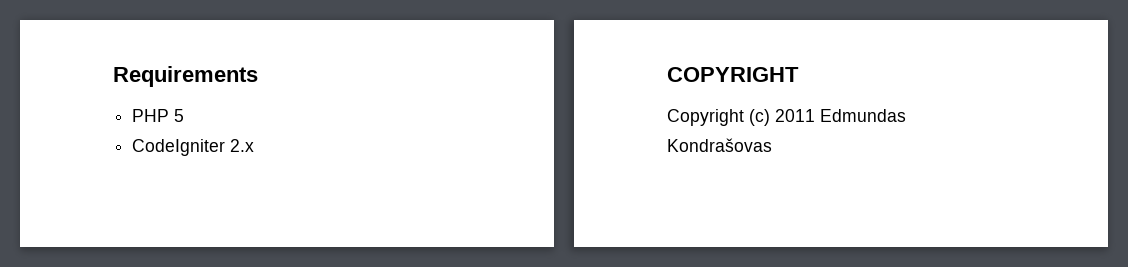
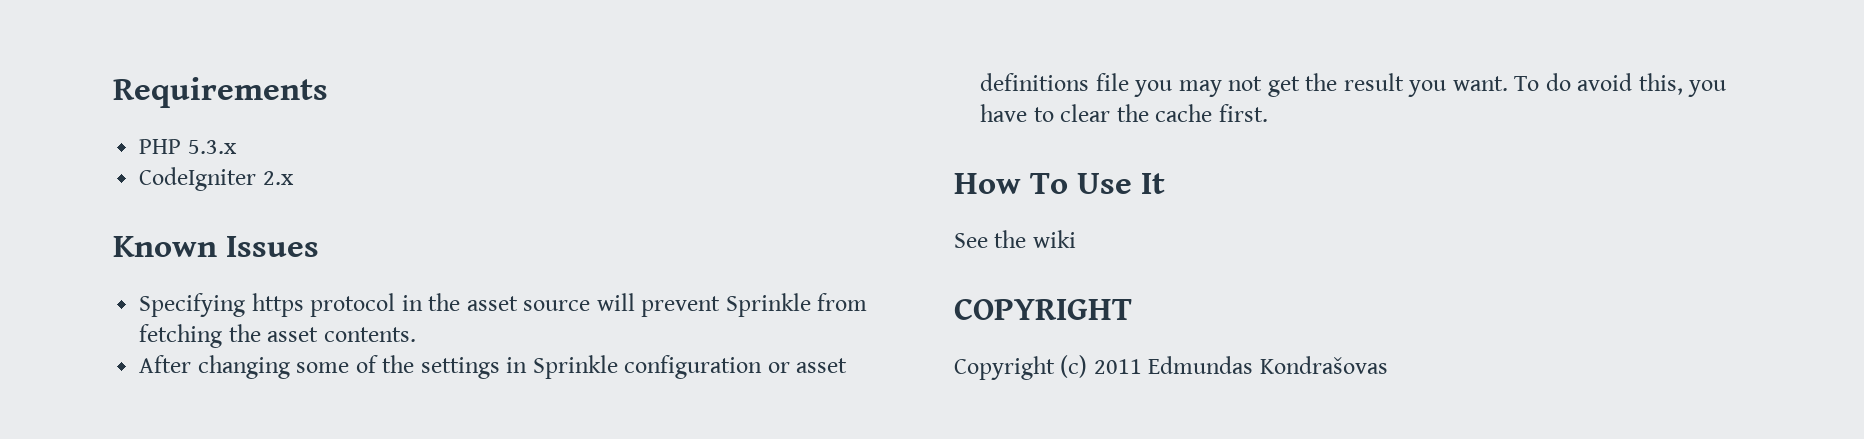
- PHP 5
+ PHP 5.3.x
+ Known Issues
+ Specifying https protocol in the asset source will prevent Sprinkle from fetching the asset contents.
+ After changing some of the settings in Sprinkle configuration or asset definitions file you may not get the result you want. To do avoid this, you have to clear the cache first.
+ How To Use It
+ See the wiki

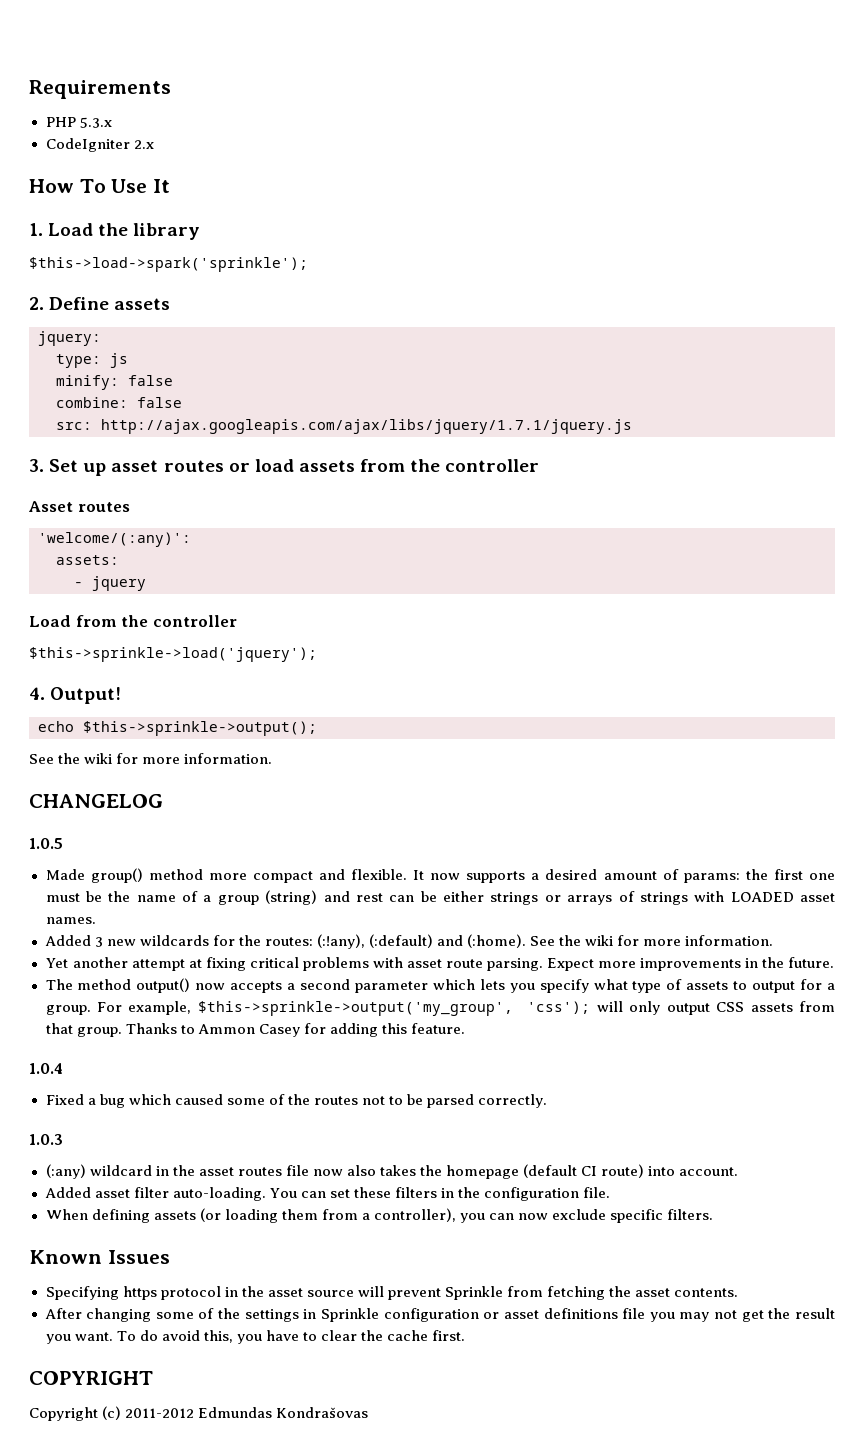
+ How To Use It
+ 1. Load the library
+ $this->load->spark('sprinkle');
+ 2. Define assets
+ jquery:
+ type: js
+ minify: false
+ combine: false
+ src: http://ajax.googleapis.com/ajax/libs/jquery/1.7.1/jquery.js
+ 3. Set up asset routes or load assets from the controller
+ Asset routes
+ 'welcome/(:any)':
+ assets:
+ - jquery
+ Load from the controller
+ $this->sprinkle->load('jquery');
+ 4. Output!
+ echo $this->sprinkle->output();
+ See the wiki for more information.
+ CHANGELOG
+ 1.0.5
+ Made group() method more compact and flexible. It now supports a desired amount of params: the first one must be the name of a group (string) and rest can be either strings or arrays of strings with LOADED asset names.
+ Added 3 new wildcards for the routes: (:!any), (:default) and (:home). See the wiki for more information.
+ Yet another attempt at fixing critical problems with asset route parsing. Expect more improvements in the future.
+ The method output() now accepts a second parameter which lets you specify what type of assets to output for a group. For example, $this->sprinkle->output('my_group', 'css'); will only output CSS assets from that group. Thanks to Ammon Casey for adding this feature.
+ 1.0.4
+ Fixed a bug which caused some of the routes not to be parsed correctly.
+ 1.0.3
+ (:any) wildcard in the asset routes file now also takes the homepage (default CI route) into account.
+ Added asset filter auto-loading. You can set these filters in the configuration file.
+ When defining assets (or loading them from a controller), you can now exclude specific filters.
- How To Use It
- See the wiki
- Copyright (c) 2011 Edmundas Kondrašovas
+ Copyright (c) 2011-2012 Edmundas Kondrašovas

